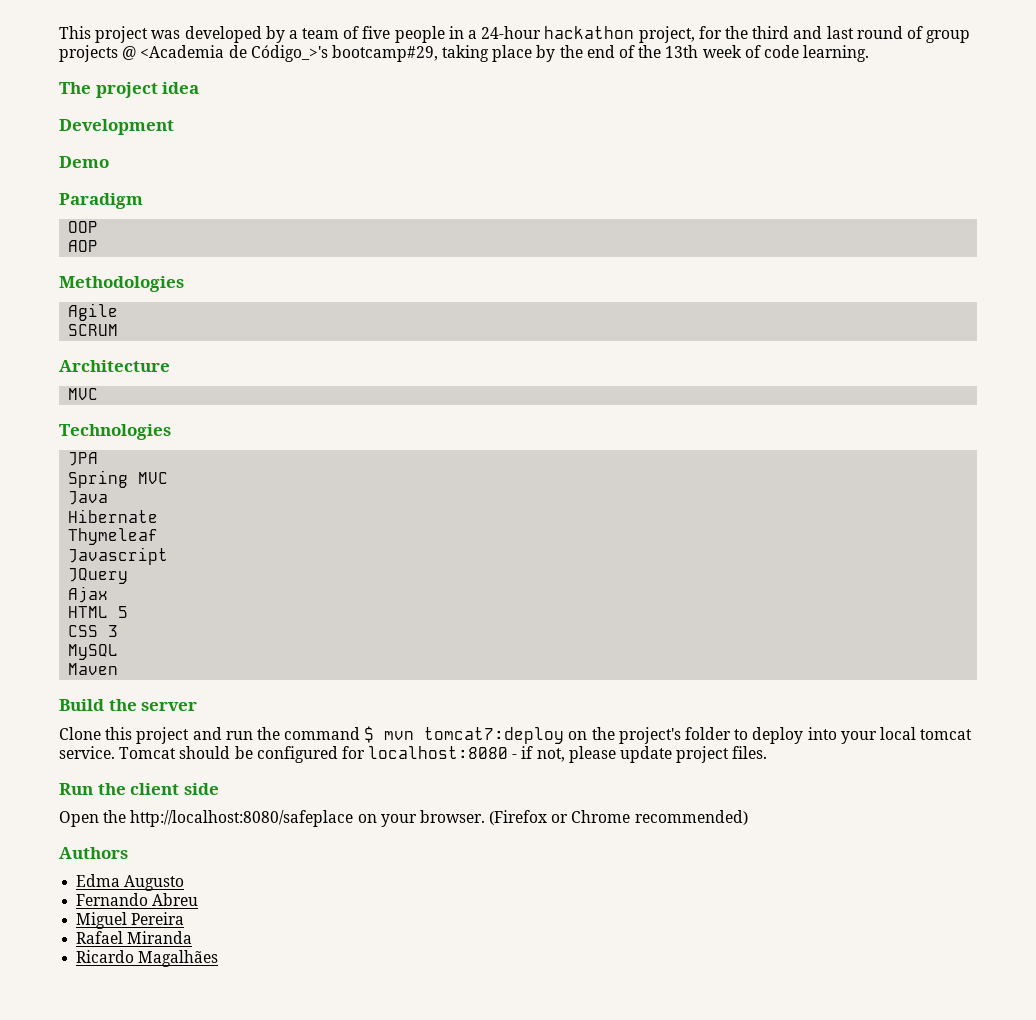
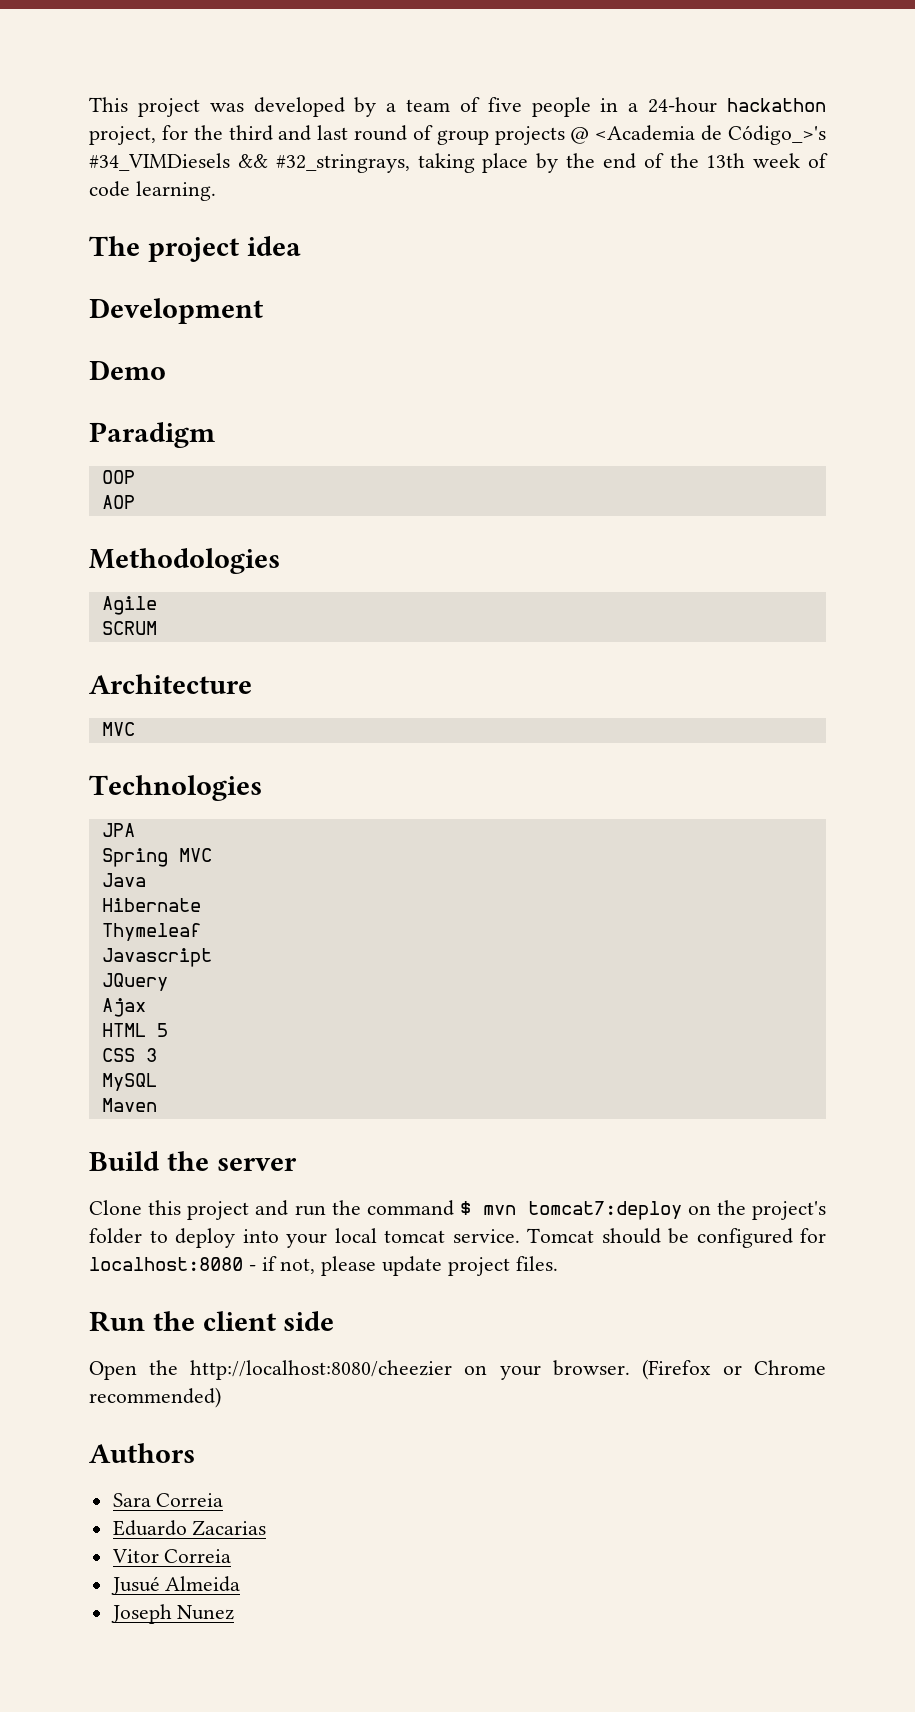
- This project was developed by a team of five people in a 24-hour hackathon project, for the third and last round of group projects @ <Academia de Código_>'s bootcamp#29, taking place by the end of the 13th week of code learning.
+ This project was developed by a team of five people in a 24-hour hackathon project, for the third and last round of group projects @ <Academia de Código_>'s #34_VIMDiesels && #32_stringrays, taking place by the end of the 13th week of code learning.
- Open the http://localhost:8080/safeplace on your browser.
+ Open the http://localhost:8080/cheezier on your browser.
- Edma Augusto
- Fernando Abreu
- Miguel Pereira
- Rafael Miranda
- Ricardo Magalhães
+ Sara Correia
+ Eduardo Zacarias
+ Vitor Correia
+ Jusué Almeida
+ Joseph Nunez

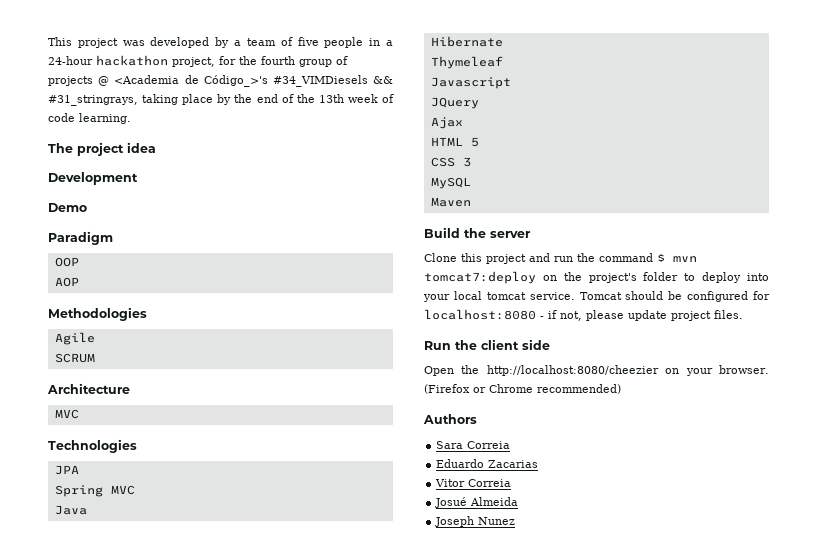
- This project was developed by a team of five people in a 24-hour hackathon project, for the third and last round of group projects @ <Academia de Código_>'s #34_VIMDiesels && #32_stringrays, taking place by the end of the 13th week of code learning.
+ This project was developed by a team of five people in a 24-hour hackathon project, for the fourth group of projects @ <Academia de Código_>'s #34_VIMDiesels && #31_stringrays, taking place by the end of the 13th week of code learning.
- Jusué Almeida
+ Josué Almeida

